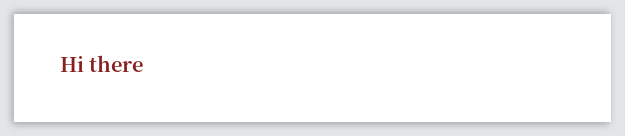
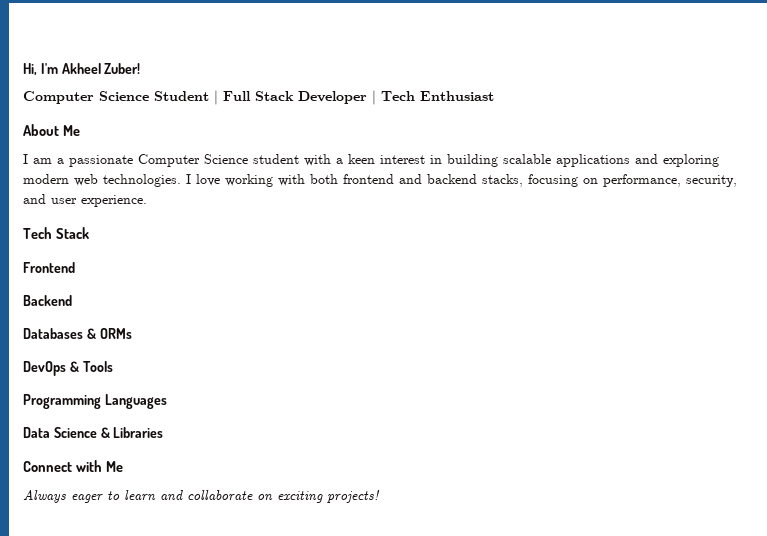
- Hi there
+ Hi, I'm Akheel Zuber!
+ Computer Science Student | Full Stack Developer | Tech Enthusiast
+ About Me
+ I am a passionate Computer Science student with a keen interest in building scalable applications and exploring modern web technologies. I love working with both frontend and backend stacks, focusing on performance, security, and user experience.
+ Tech Stack
+ Frontend
+ Backend
+ Databases & ORMs
+ DevOps & Tools
+ Programming Languages
+ Data Science & Libraries
+ Connect with Me
+ Always eager to learn and collaborate on exciting projects!

